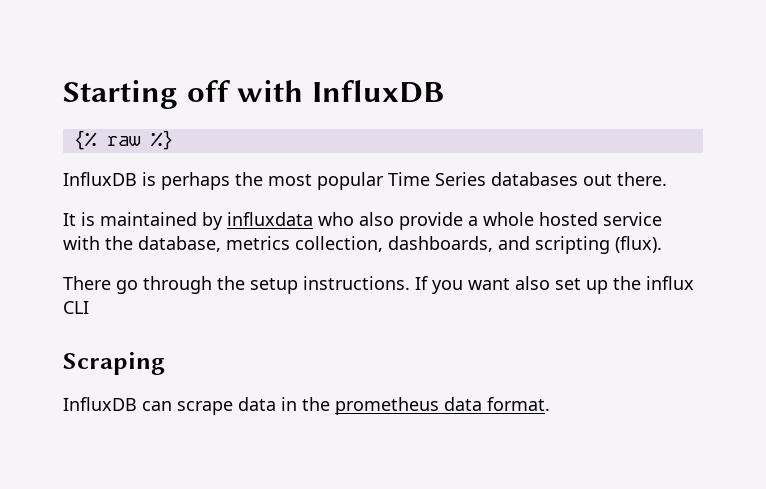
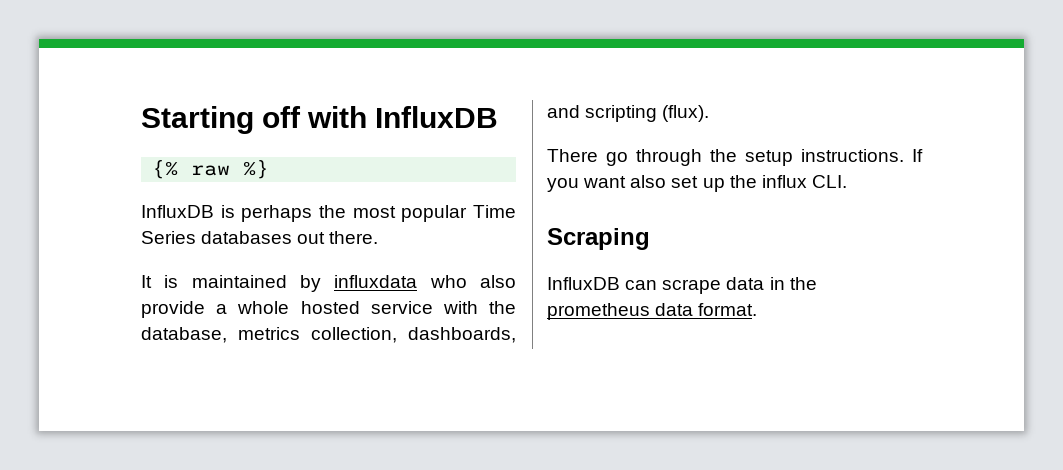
- If you want also set up the influx CLI
+ If you want also set up the influx CLI.

